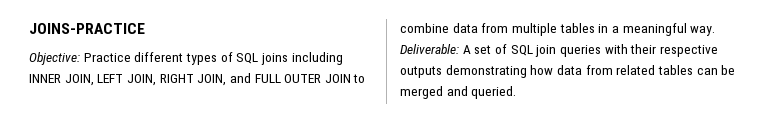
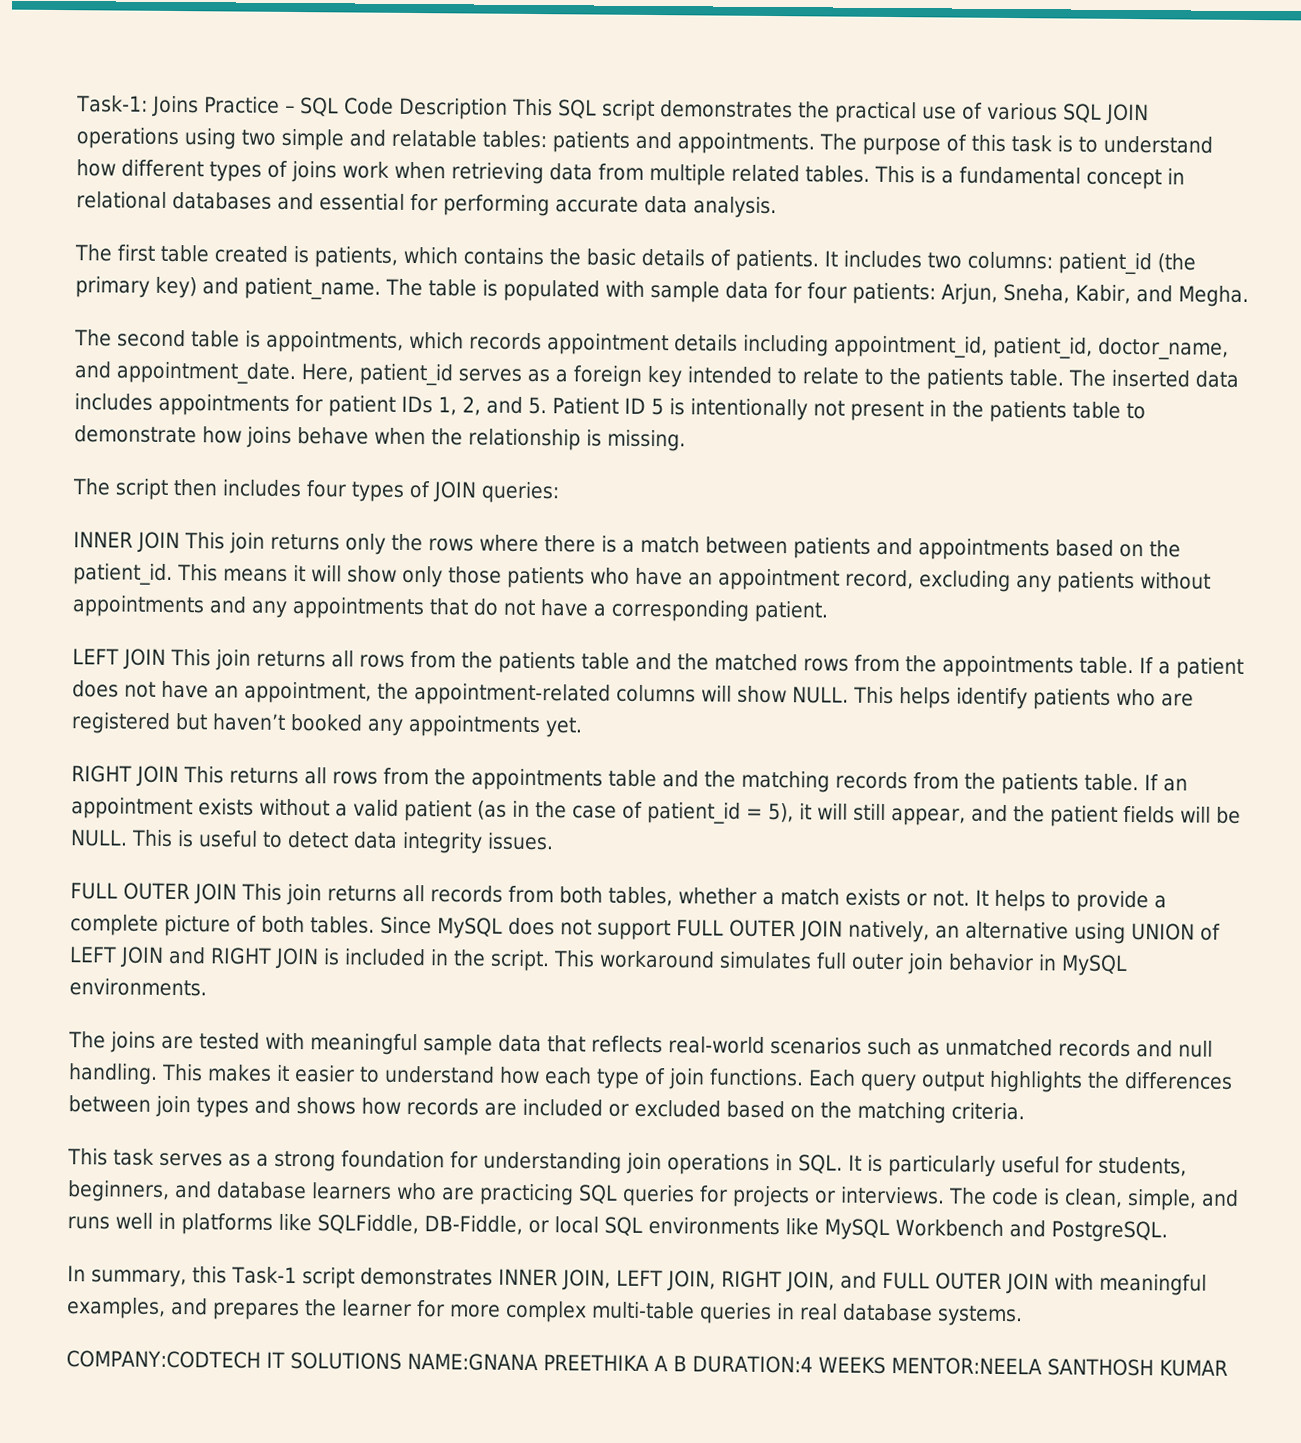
- JOINS-PRACTICE
- Objective: Practice different types of SQL joins including INNER JOIN, LEFT JOIN, RIGHT JOIN, and FULL OUTER JOIN to combine data from multiple tables in a meaningful way. Deliverable: A set of SQL join queries with their respective outputs demonstrating how data from related tables can be merged and queried.
+ Task-1: Joins Practice – SQL Code Description This SQL script demonstrates the practical use of various SQL JOIN operations using two simple and relatable tables: patients and appointments. The purpose of this task is to understand how different types of joins work when retrieving data from multiple related tables. This is a fundamental concept in relational databases and essential for performing accurate data analysis.
+ The first table created is patients, which contains the basic details of patients. It includes two columns: patient_id (the primary key) and patient_name. The table is populated with sample data for four patients: Arjun, Sneha, Kabir, and Megha.
+ The second table is appointments, which records appointment details including appointment_id, patient_id, doctor_name, and appointment_date. Here, patient_id serves as a foreign key intended to relate to the patients table. The inserted data includes appointments for patient IDs 1, 2, and 5. Patient ID 5 is intentionally not present in the patients table to demonstrate how joins behave when the relationship is missing.
+ The script then includes four types of JOIN queries:
+ INNER JOIN This join returns only the rows where there is a match between patients and appointments based on the patient_id. This means it will show only those patients who have an appointment record, excluding any patients without appointments and any appointments that do not have a corresponding patient.
+ LEFT JOIN This join returns all rows from the patients table and the matched rows from the appointments table. If a patient does not have an appointment, the appointment-related columns will show NULL. This helps identify patients who are registered but haven’t booked any appointments yet.
+ RIGHT JOIN This returns all rows from the appointments table and the matching records from the patients table. If an appointment exists without a valid patient (as in the case of patient_id = 5), it will still appear, and the patient fields will be NULL. This is useful to detect data integrity issues.
+ FULL OUTER JOIN This join returns all records from both tables, whether a match exists or not. It helps to provide a complete picture of both tables. Since MySQL does not support FULL OUTER JOIN natively, an alternative using UNION of LEFT JOIN and RIGHT JOIN is included in the script. This workaround simulates full outer join behavior in MySQL environments.
+ The joins are tested with meaningful sample data that reflects real-world scenarios such as unmatched records and null handling. This makes it easier to understand how each type of join functions. Each query output highlights the differences between join types and shows how records are included or excluded based on the matching criteria.
+ This task serves as a strong foundation for understanding join operations in SQL. It is particularly useful for students, beginners, and database learners who are practicing SQL queries for projects or interviews. The code is clean, simple, and runs well in platforms like SQLFiddle, DB-Fiddle, or local SQL environments like MySQL Workbench and PostgreSQL.
+ In summary, this Task-1 script demonstrates INNER JOIN, LEFT JOIN, RIGHT JOIN, and FULL OUTER JOIN with meaningful examples, and prepares the learner for more complex multi-table queries in real database systems.
+ COMPANY:CODTECH IT SOLUTIONS NAME:GNANA PREETHIKA A B DURATION:4 WEEKS MENTOR:NEELA SANTHOSH KUMAR

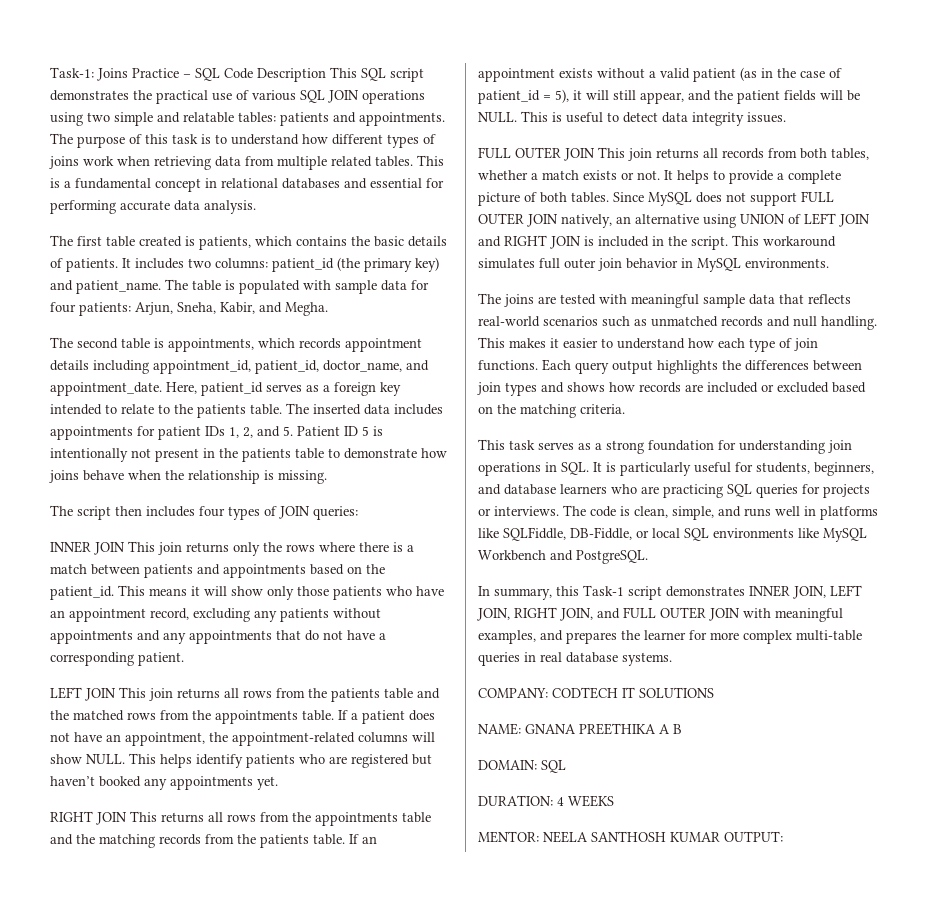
- COMPANY:CODTECH IT SOLUTIONS NAME:GNANA PREETHIKA A B DURATION:4 WEEKS MENTOR:NEELA SANTHOSH KUMAR
+ COMPANY: CODTECH IT SOLUTIONS
+ NAME: GNANA PREETHIKA A B
+ DOMAIN: SQL
+ DURATION: 4 WEEKS
+ MENTOR: NEELA SANTHOSH KUMAR OUTPUT:

